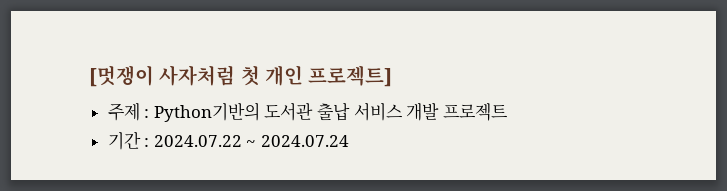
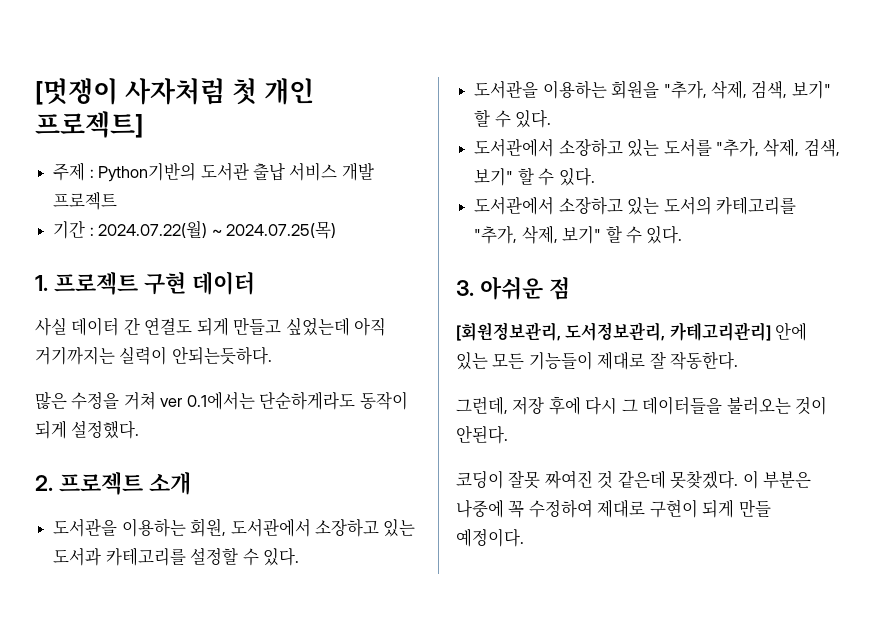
- 기간 : 2024.07.22 ~ 2024.07.24
+ 기간 : 2024.07.22(월) ~ 2024.07.25(목)
+ 1. 프로젝트 구현 데이터
+ 사실 데이터 간 연결도 되게 만들고 싶었는데 아직 거기까지는 실력이 안되는듯하다.
+ 많은 수정을 거쳐 ver 0.1에서는 단순하게라도 동작이 되게 설정했다.
+ 2. 프로젝트 소개
+ 도서관을 이용하는 회원, 도서관에서 소장하고 있는 도서과 카테고리를 설정할 수 있다.
+ 도서관을 이용하는 회원을 "추가, 삭제, 검색, 보기" 할 수 있다.
+ 도서관에서 소장하고 있는 도서를 "추가, 삭제, 검색, 보기" 할 수 있다.
+ 도서관에서 소장하고 있는 도서의 카테고리를 "추가, 삭제, 보기" 할 수 있다.
+ 3. 아쉬운 점
+ [회원정보관리, 도서정보관리, 카테고리관리] 안에 있는 모든 기능들이 제대로 잘 작동한다.
+ 그런데, 저장 후에 다시 그 데이터들을 불러오는 것이 안된다.
+ 코딩이 잘못 짜여진 것 같은데 못찾겠다. 이 부분은 나중에 꼭 수정하여 제대로 구현이 되게 만들 예정이다.

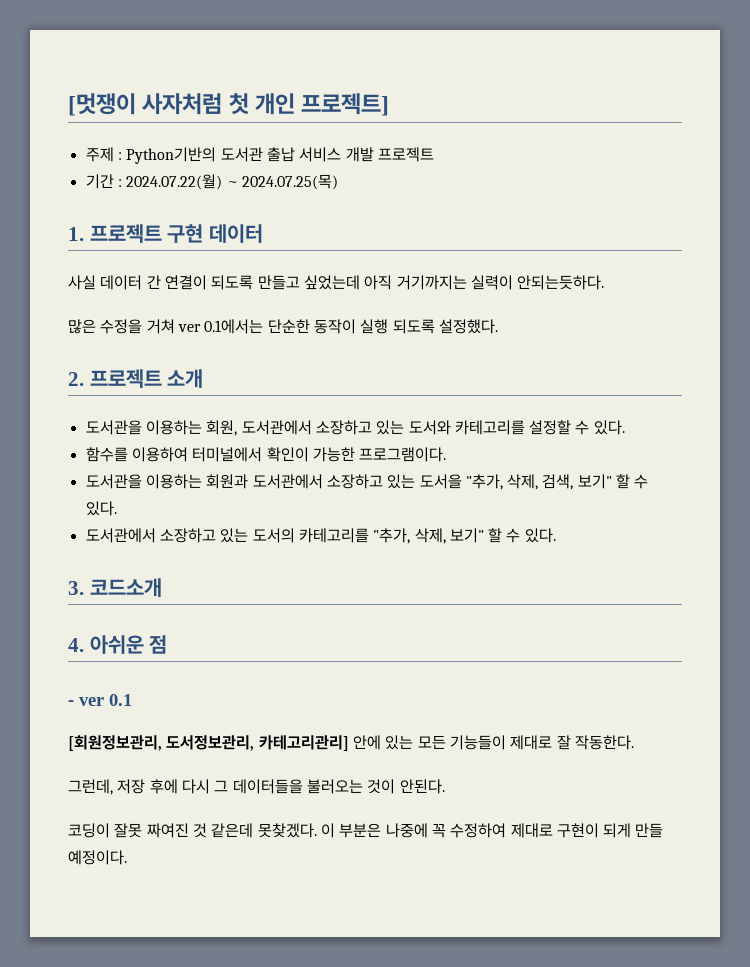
- 사실 데이터 간 연결도 되게 만들고 싶었는데 아직 거기까지는 실력이 안되는듯하다.
+ 사실 데이터 간 연결이 되도록 만들고 싶었는데 아직 거기까지는 실력이 안되는듯하다.
- 많은 수정을 거쳐 ver 0.1에서는 단순하게라도 동작이 되게 설정했다.
+ 많은 수정을 거쳐 ver 0.1에서는 단순한 동작이 실행 되도록 설정했다.
- 도서관을 이용하는 회원, 도서관에서 소장하고 있는 도서과 카테고리를 설정할 수 있다.
+ 도서관을 이용하는 회원, 도서관에서 소장하고 있는 도서와 카테고리를 설정할 수 있다.
- 도서관을 이용하는 회원을 "추가, 삭제, 검색, 보기" 할 수 있다.
- 도서관에서 소장하고 있는 도서를 "추가, 삭제, 검색, 보기" 할 수 있다.
+ 함수를 이용하여 터미널에서 확인이 가능한 프로그램이다.
+ 도서관을 이용하는 회원과 도서관에서 소장하고 있는 도서을 "추가, 삭제, 검색, 보기" 할 수 있다.
- 3. 아쉬운 점
+ 3. 코드소개
+ 4. 아쉬운 점
+ - ver 0.1

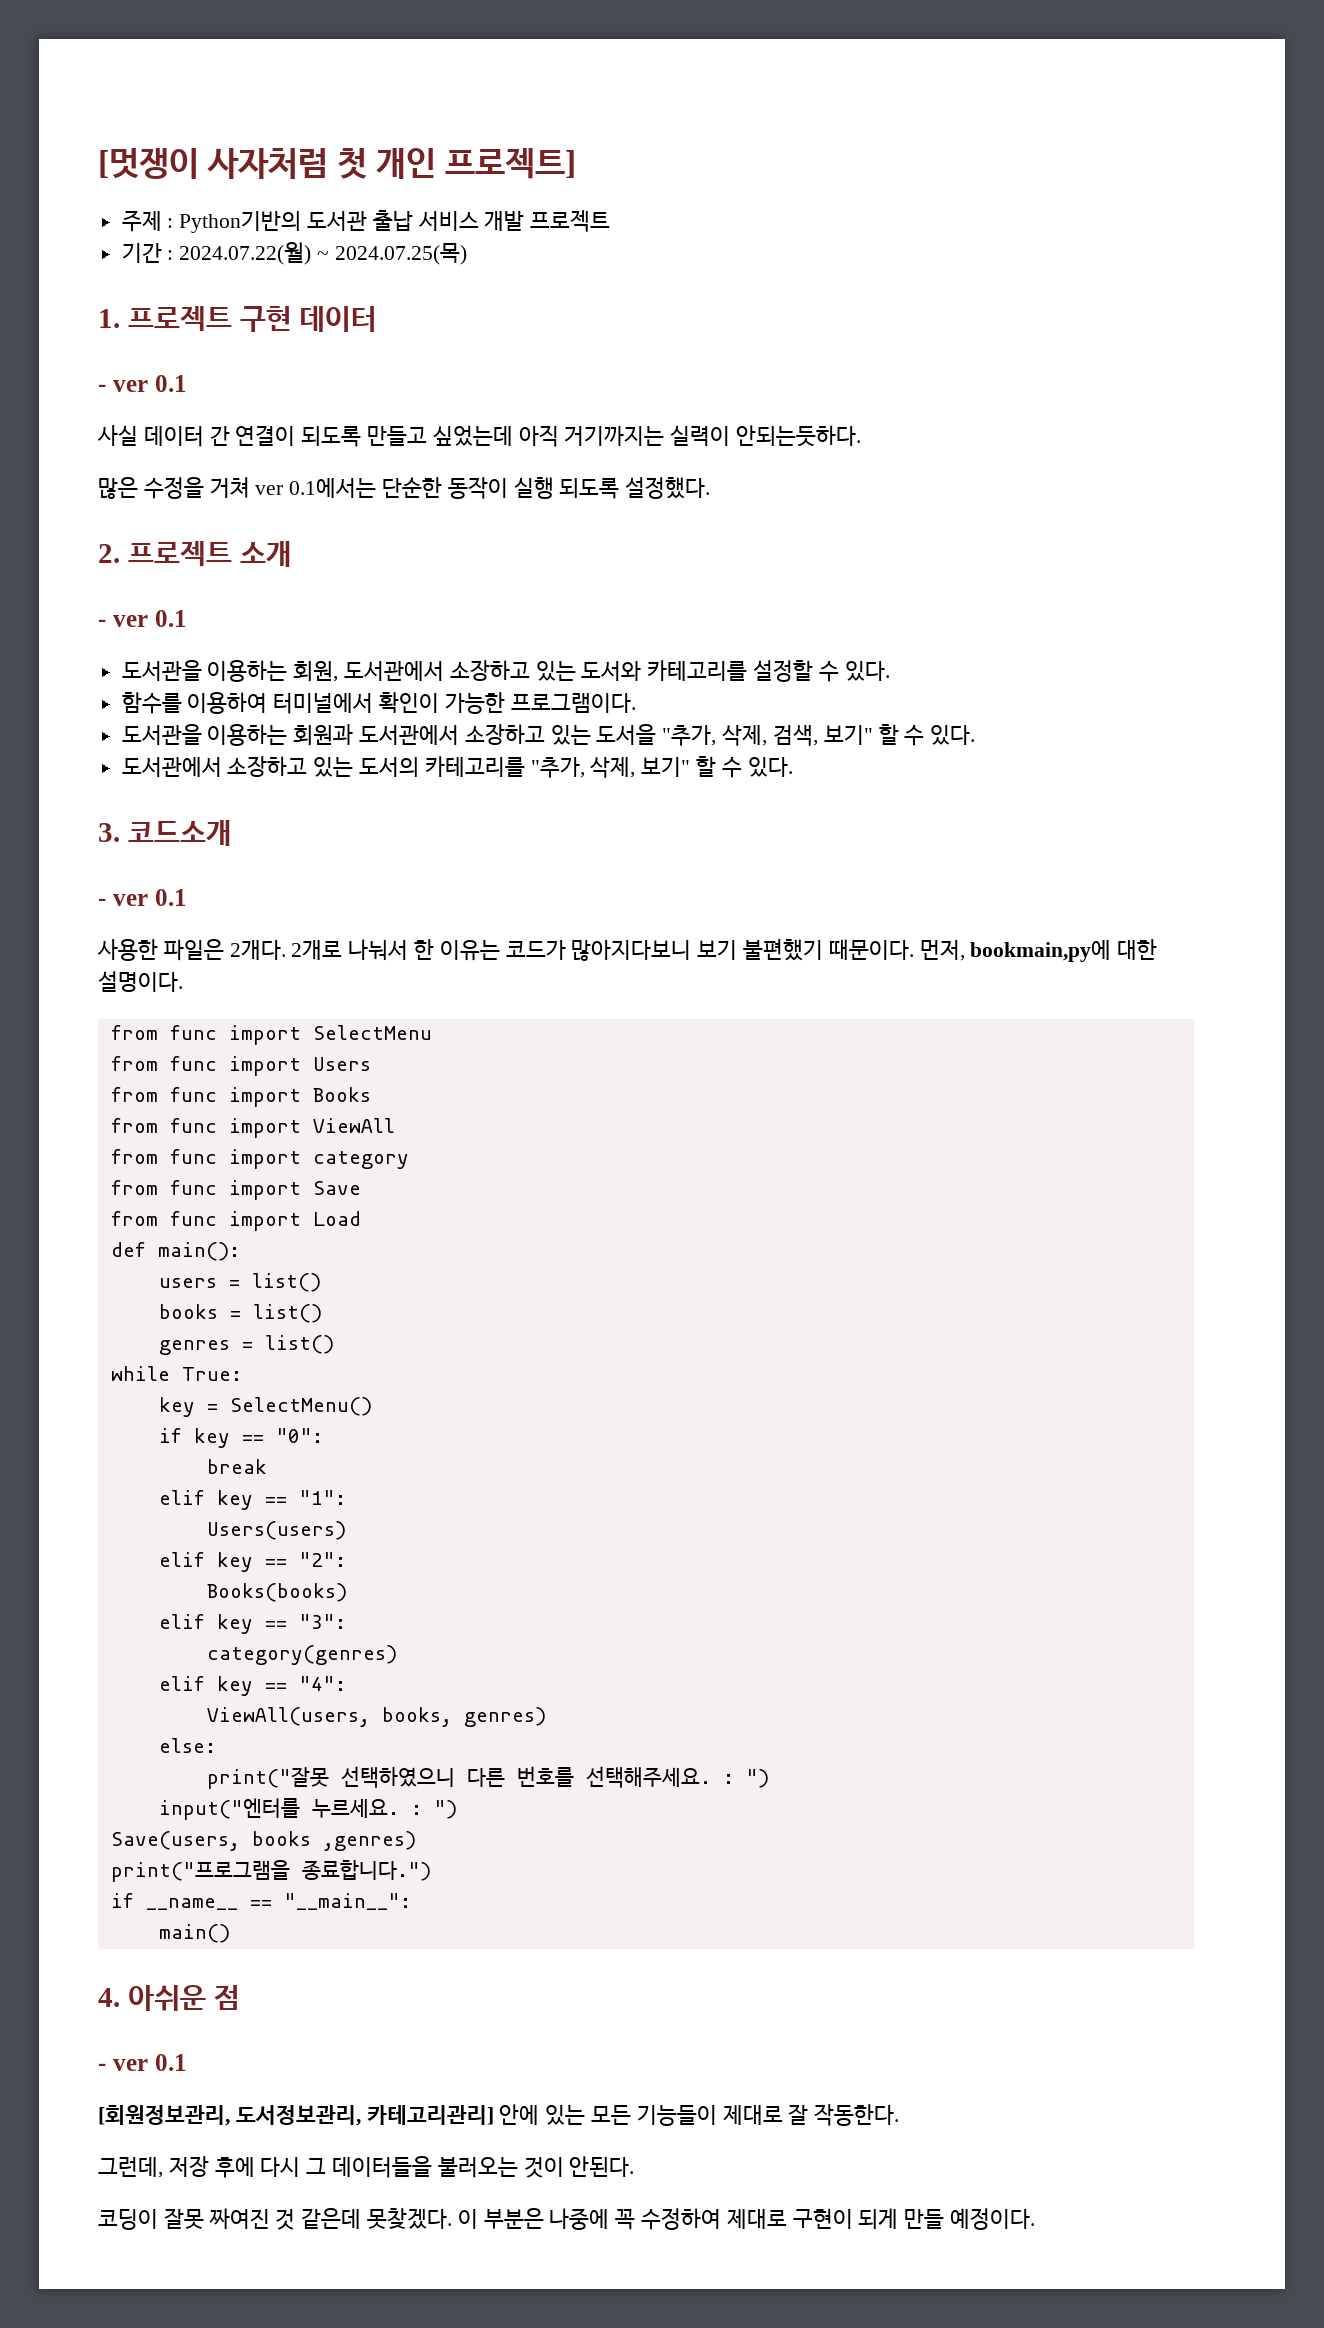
  1. 프로젝트 구현 데이터
+ - ver 0.1
  2. 프로젝트 소개
+ - ver 0.1
  3. 코드소개
+ - ver 0.1
+ 사용한 파일은 2개다. 2개로 나눠서 한 이유는 코드가 많아지다보니 보기 불편했기 때문이다. 먼저, bookmain,py에 대한 설명이다.
+ from func import SelectMenu
+ from func import Users
+ from func import Books
+ from func import ViewAll
+ from func import category
+ from func import Save
+ from func import Load
+ def main():
+ users = list()
+ books = list()
+ genres = list()
+ while True:
+ key = SelectMenu()
+ if key == "0":
+ break
+ elif key == "1":
+ Users(users)
+ elif key == "2":
+ Books(books)
+ elif key == "3":
+ category(genres)
+ elif key == "4":
+ ViewAll(users, books, genres)
+ else:
+ print("잘못 선택하였으니 다른 번호를 선택해주세요. : ")
+ input("엔터를 누르세요. : ")
+ Save(users, books ,genres)
+ print("프로그램을 종료합니다.")
+ if __name__ == "__main__":
+ main()

